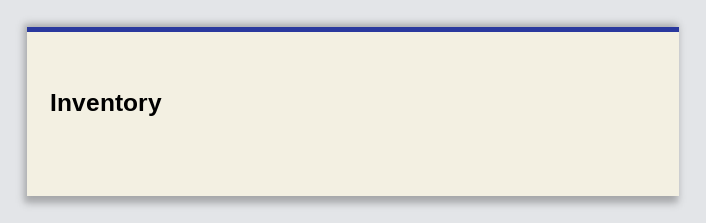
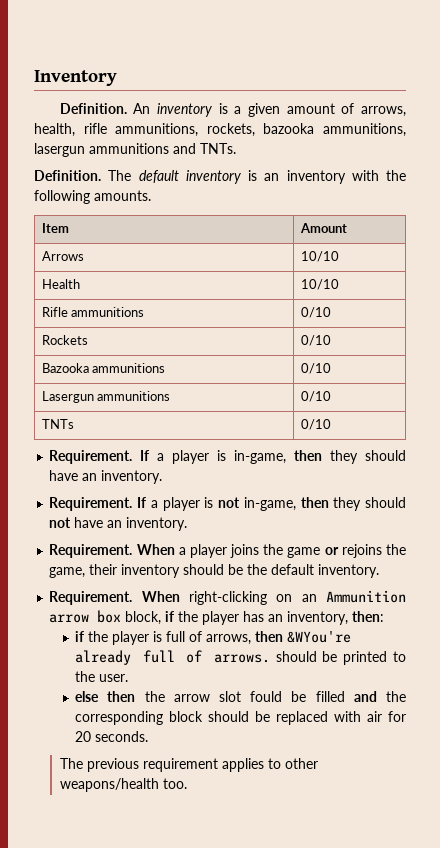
+ Definition. An inventory is a given amount of arrows, health, rifle ammunitions, rockets, bazooka ammunitions, lasergun ammunitions and TNTs.
+ Definition. The default inventory is an inventory with the following amounts.
+ Item | Amount
+ Arrows | 10/10
+ Health | 10/10
+ Rifle ammunitions | 0/10
+ Rockets | 0/10
+ Bazooka ammunitions | 0/10
+ Lasergun ammunitions | 0/10
+ TNTs | 0/10
+ Requirement. If a player is in-game, then they should have an inventory.
+ Requirement. If a player is not in-game, then they should not have an inventory.
+ Requirement. When a player joins the game or rejoins the game, their inventory should be the default inventory.
+ Requirement. When right-clicking on an Ammunition arrow box block, if the player has an inventory, then:
+ if the player is full of arrows, then &WYou're already full of arrows. should be printed to the user.
+ else then the arrow slot fould be filled and the corresponding block should be replaced with air for 20 seconds.
+ The previous requirement applies to other weapons/health too.

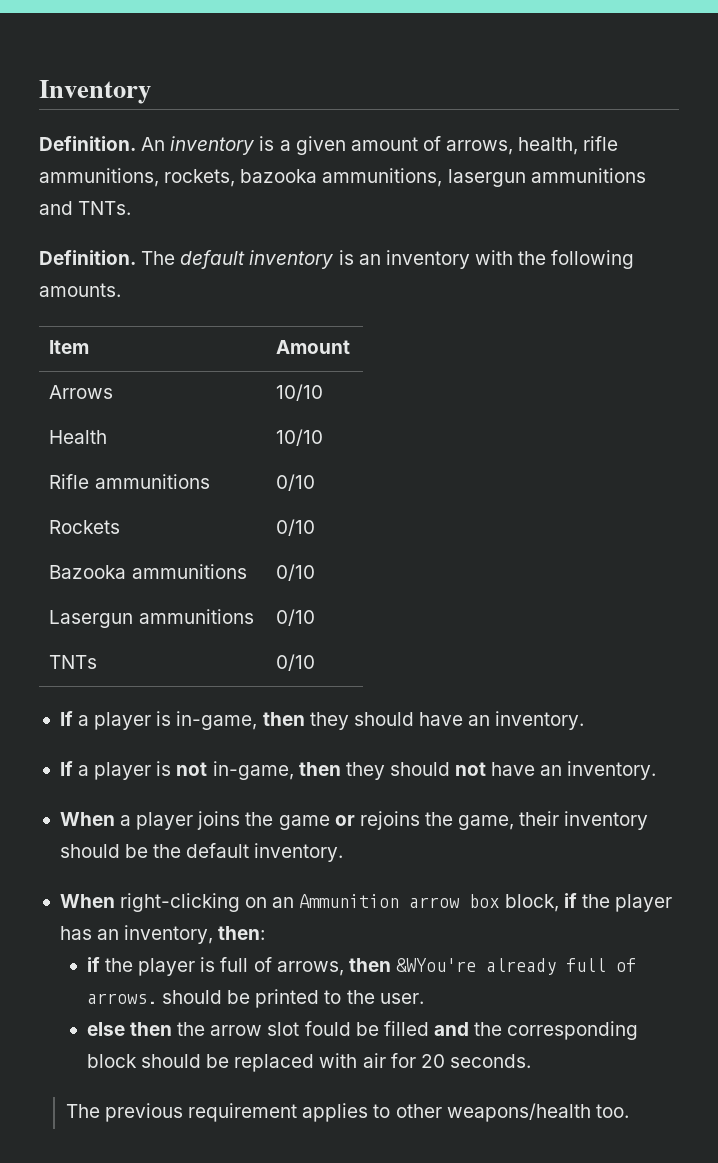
  TNTs | 0/10
- Requirement. If a player is in-game, then they should have an inventory.
- Requirement. If a player is not in-game, then they should not have an inventory.
- Requirement. When a player joins the game or rejoins the game, their inventory should be the default inventory.
- Requirement. When right-clicking on an Ammunition arrow box block, if the player has an inventory, then:
+ If a player is in-game, then they should have an inventory.
+ If a player is not in-game, then they should not have an inventory.
+ When a player joins the game or rejoins the game, their inventory should be the default inventory.
+ When right-clicking on an Ammunition arrow box block, if the player has an inventory, then:

